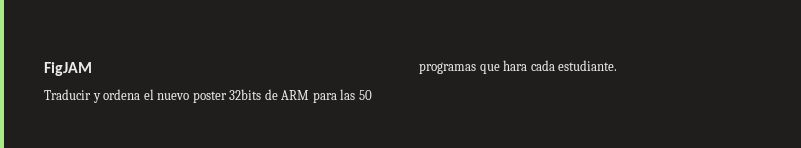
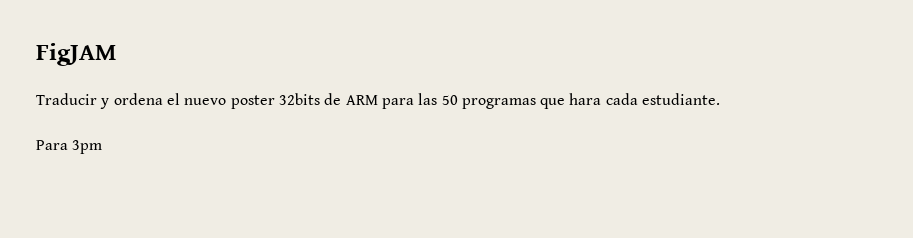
+ Para 3pm

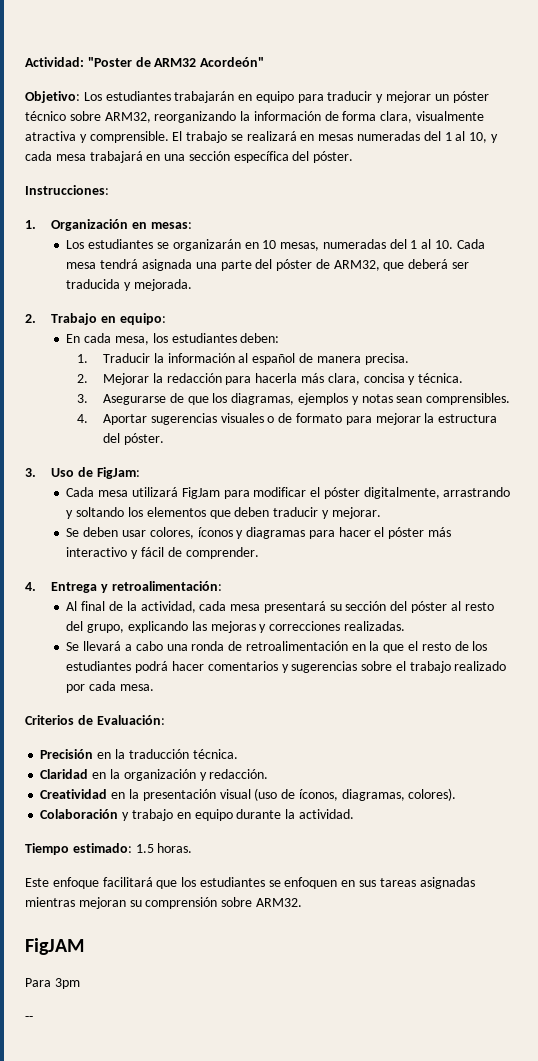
+ Actividad: "Poster de ARM32 Acordeón"
+ Objetivo: Los estudiantes trabajarán en equipo para traducir y mejorar un póster técnico sobre ARM32, reorganizando la información de forma clara, visualmente atractiva y comprensible. El trabajo se realizará en mesas numeradas del 1 al 10, y cada mesa trabajará en una sección específica del póster.
+ Instrucciones:
+ 1. Organización en mesas:
+ Los estudiantes se organizarán en 10 mesas, numeradas del 1 al 10. Cada mesa tendrá asignada una parte del póster de ARM32, que deberá ser traducida y mejorada.
+ 2. Trabajo en equipo:
+ En cada mesa, los estudiantes deben:
+ 1. Traducir la información al español de manera precisa.
+ 2. Mejorar la redacción para hacerla más clara, concisa y técnica.
+ 3. Asegurarse de que los diagramas, ejemplos y notas sean comprensibles.
+ 4. Aportar sugerencias visuales o de formato para mejorar la estructura del póster.
+ 3. Uso de FigJam:
+ Cada mesa utilizará FigJam para modificar el póster digitalmente, arrastrando y soltando los elementos que deben traducir y mejorar.
+ Se deben usar colores, íconos y diagramas para hacer el póster más interactivo y fácil de comprender.
+ 4. Entrega y retroalimentación:
+ Al final de la actividad, cada mesa presentará su sección del póster al resto del grupo, explicando las mejoras y correcciones realizadas.
+ Se llevará a cabo una ronda de retroalimentación en la que el resto de los estudiantes podrá hacer comentarios y sugerencias sobre el trabajo realizado por cada mesa.
+ Criterios de Evaluación:
+ Precisión en la traducción técnica.
+ Claridad en la organización y redacción.
+ Creatividad en la presentación visual (uso de íconos, diagramas, colores).
+ Colaboración y trabajo en equipo durante la actividad.
+ Tiempo estimado: 1.5 horas.
+ Este enfoque facilitará que los estudiantes se enfoquen en sus tareas asignadas mientras mejoran su comprensión sobre ARM32.
  FigJAM
- Traducir y ordena el nuevo poster 32bits de ARM para las 50 programas que hara cada estudiante.
+ --

